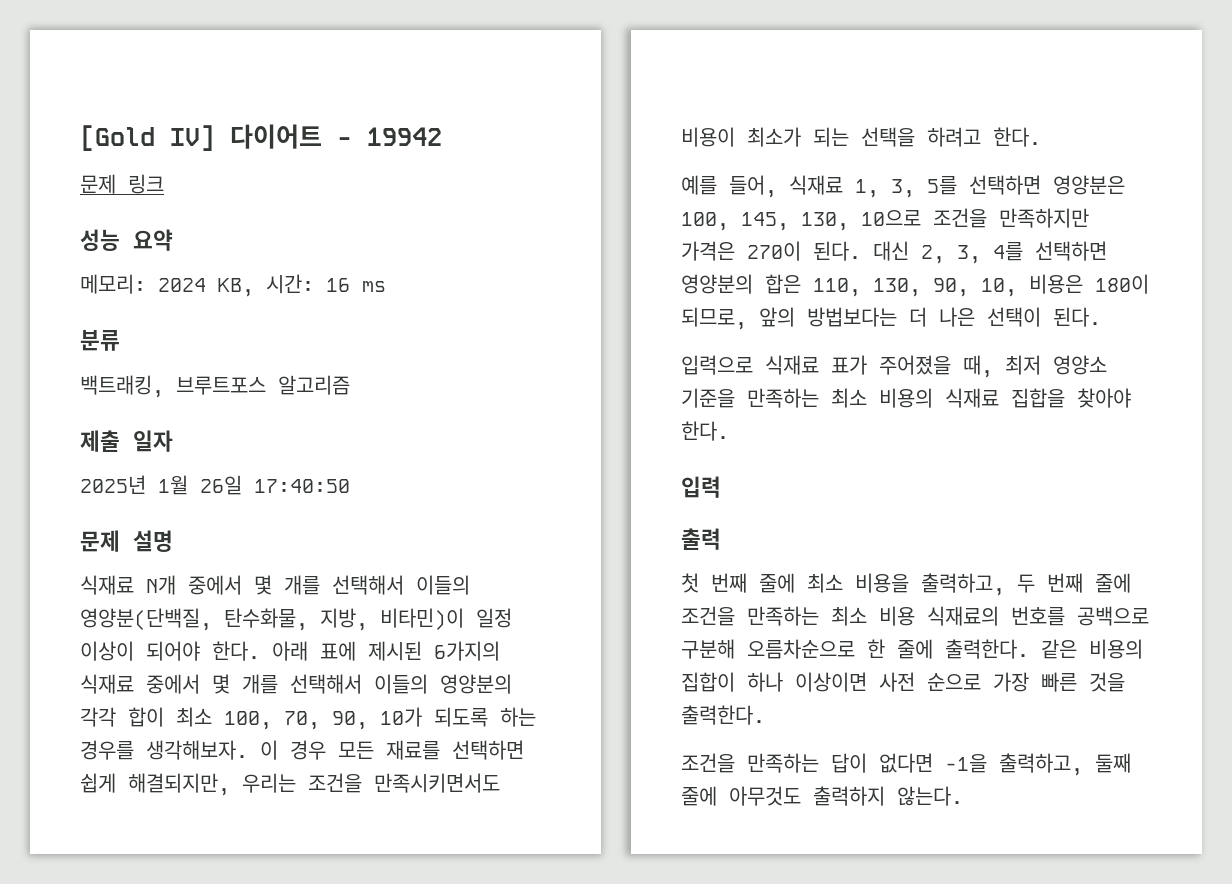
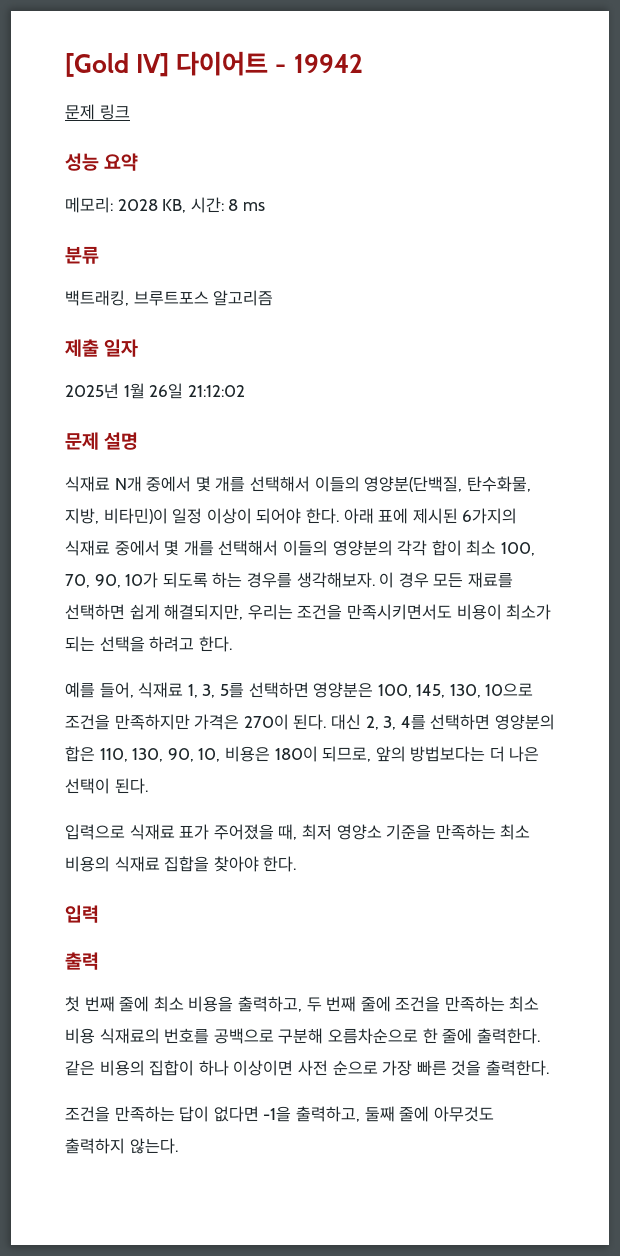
- 메모리: 2024 KB, 시간: 16 ms
+ 메모리: 2028 KB, 시간: 8 ms
- 2025년 1월 26일 17:40:50
+ 2025년 1월 26일 21:12:02

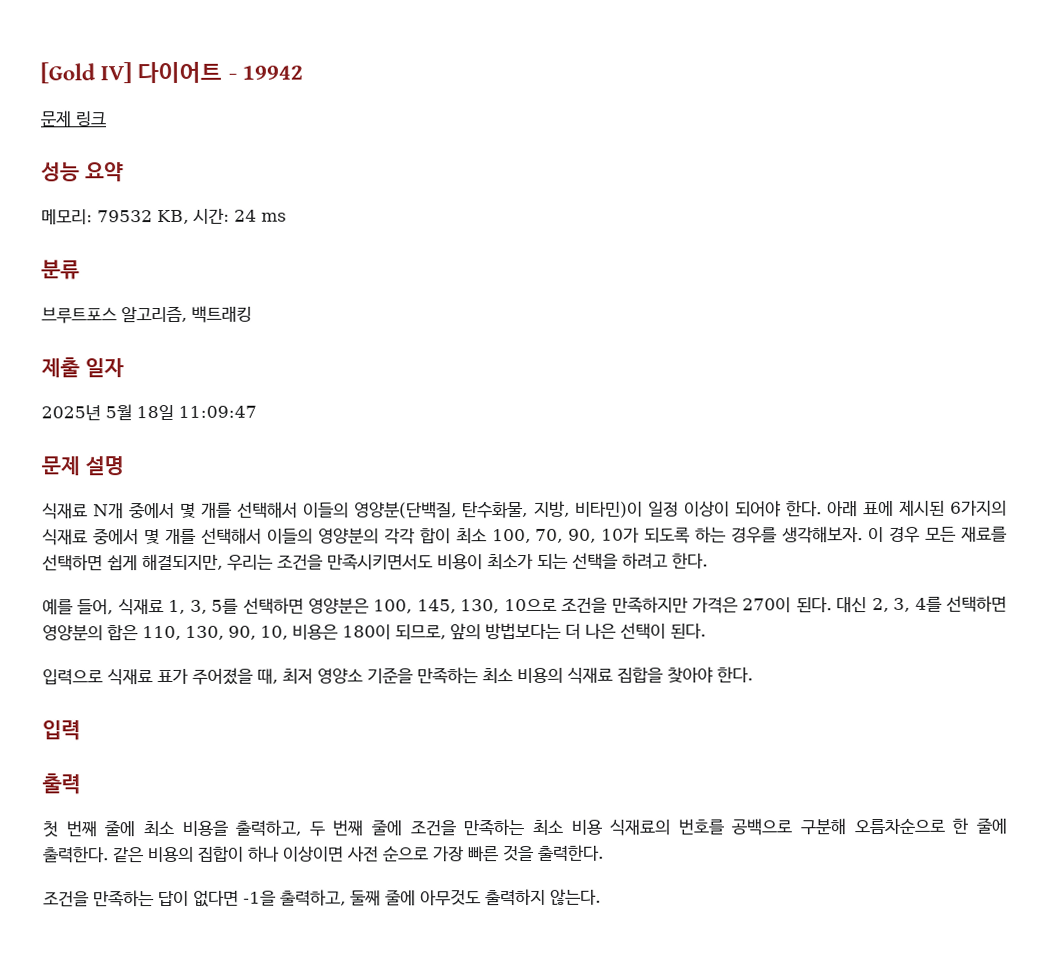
- 메모리: 2028 KB, 시간: 8 ms
+ 메모리: 79532 KB, 시간: 24 ms
- 백트래킹, 브루트포스 알고리즘
+ 브루트포스 알고리즘, 백트래킹
- 2025년 1월 26일 21:12:02
+ 2025년 5월 18일 11:09:47

